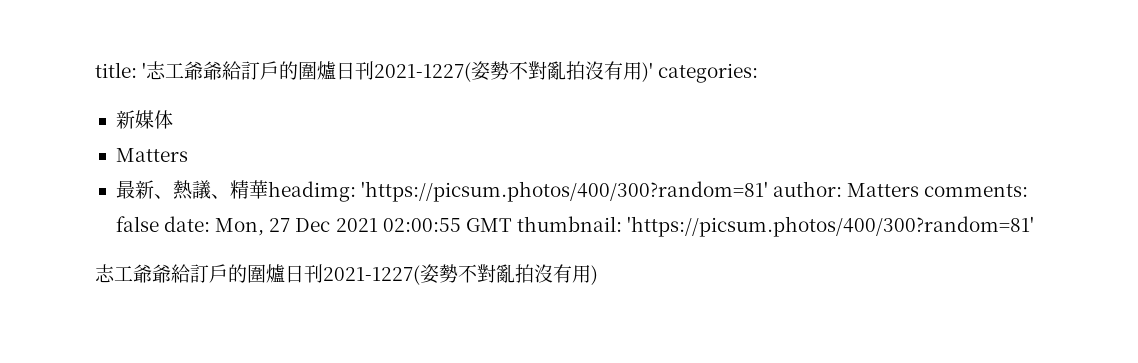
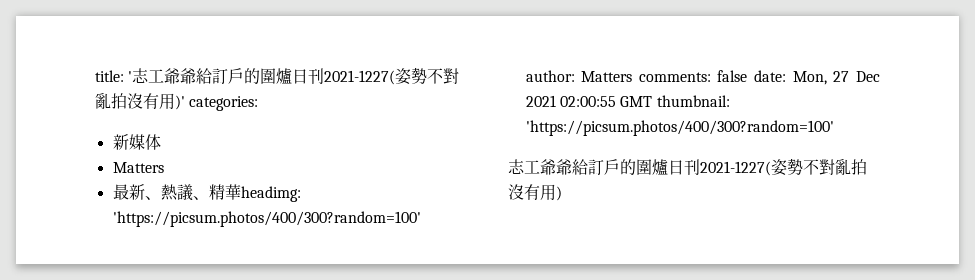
- 最新、熱議、精華headimg: 'https://picsum.photos/400/300?random=81' author: Matters comments: false date: Mon, 27 Dec 2021 02:00:55 GMT thumbnail: 'https://picsum.photos/400/300?random=81'
+ 最新、熱議、精華headimg: 'https://picsum.photos/400/300?random=100' author: Matters comments: false date: Mon, 27 Dec 2021 02:00:55 GMT thumbnail: 'https://picsum.photos/400/300?random=100'

